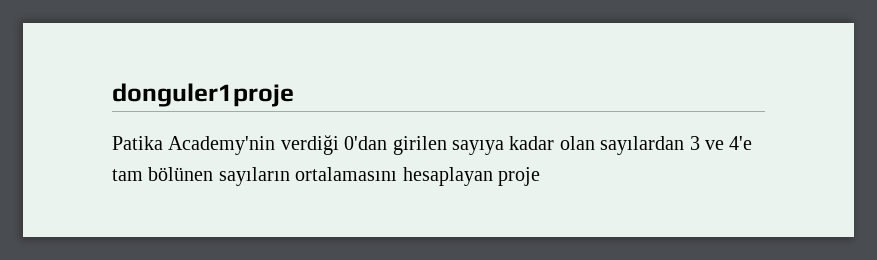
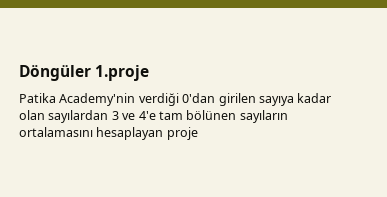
- donguler1proje
+ Döngüler 1.proje

